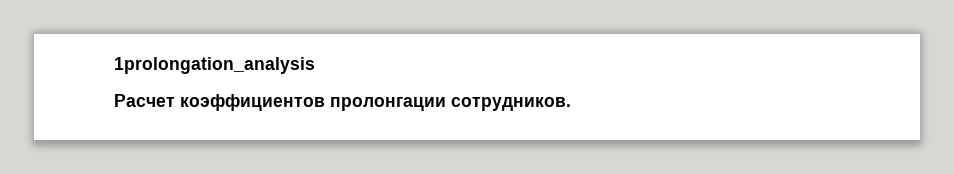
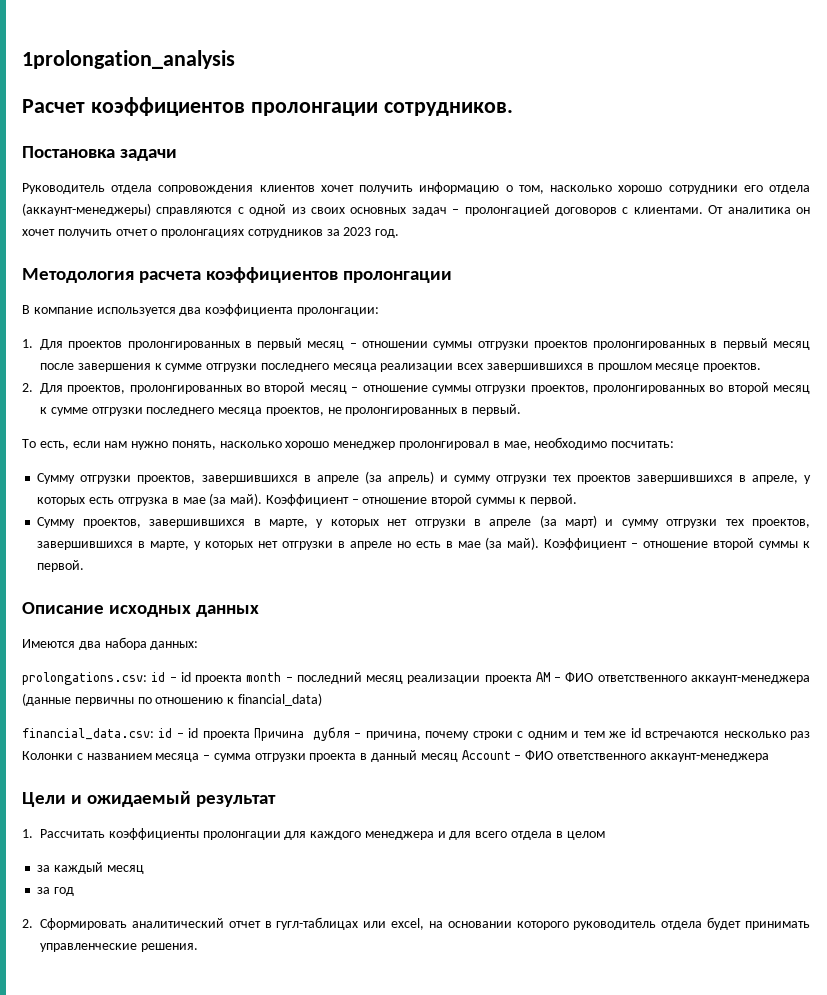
+ Постановка задачи
+ Руководитель отдела сопровождения клиентов хочет получить информацию о том, насколько хорошо сотрудники его отдела (аккаунт-менеджеры) справляются с одной из своих основных задач – пролонгацией договоров с клиентами. От аналитика он хочет получить отчет о пролонгациях сотрудников за 2023 год.
+ Методология расчета коэффициентов пролонгации
+ В компание используется два коэффициента пролонгации:
+ 1. Для проектов пролонгированных в первый месяц – отношении суммы отгрузки проектов пролонгированных в первый месяц после завершения к сумме отгрузки последнего месяца реализации всех завершившихся в прошлом месяце проектов.
+ 2. Для проектов, пролонгированных во второй месяц – отношение суммы отгрузки проектов, пролонгированных во второй месяц к сумме отгрузки последнего месяца проектов, не пролонгированных в первый.
+ То есть, если нам нужно понять, насколько хорошо менеджер пролонгировал в мае, необходимо посчитать:
+ Сумму отгрузки проектов, завершившихся в апреле (за апрель) и сумму отгрузки тех проектов завершившихся в апреле, у которых есть отгрузка в мае (за май). Коэффициент – отношение второй суммы к первой.
+ Сумму проектов, завершившихся в марте, у которых нет отгрузки в апреле (за март) и сумму отгрузки тех проектов, завершившихся в марте, у которых нет отгрузки в апреле но есть в мае (за май). Коэффициент – отношение второй суммы к первой.
+ Описание исходных данных
+ Имеются два набора данных:
+ prolongations.csv: id – id проекта month – последний месяц реализации проекта AM – ФИО ответственного аккаунт-менеджера (данные первичны по отношению к financial_data)
+ financial_data.csv: id – id проекта Причина дубля – причина, почему строки с одним и тем же id встречаются несколько раз Колонки с названием месяца – сумма отгрузки проекта в данный месяц Account – ФИО ответственного аккаунт-менеджера
+ Цели и ожидаемый результат
+ 1. Рассчитать коэффициенты пролонгации для каждого менеджера и для всего отдела в целом
+ за каждый месяц
+ за год
+ 2. Сформировать аналитический отчет в гугл-таблицах или excel, на основании которого руководитель отдела будет принимать управленческие решения.

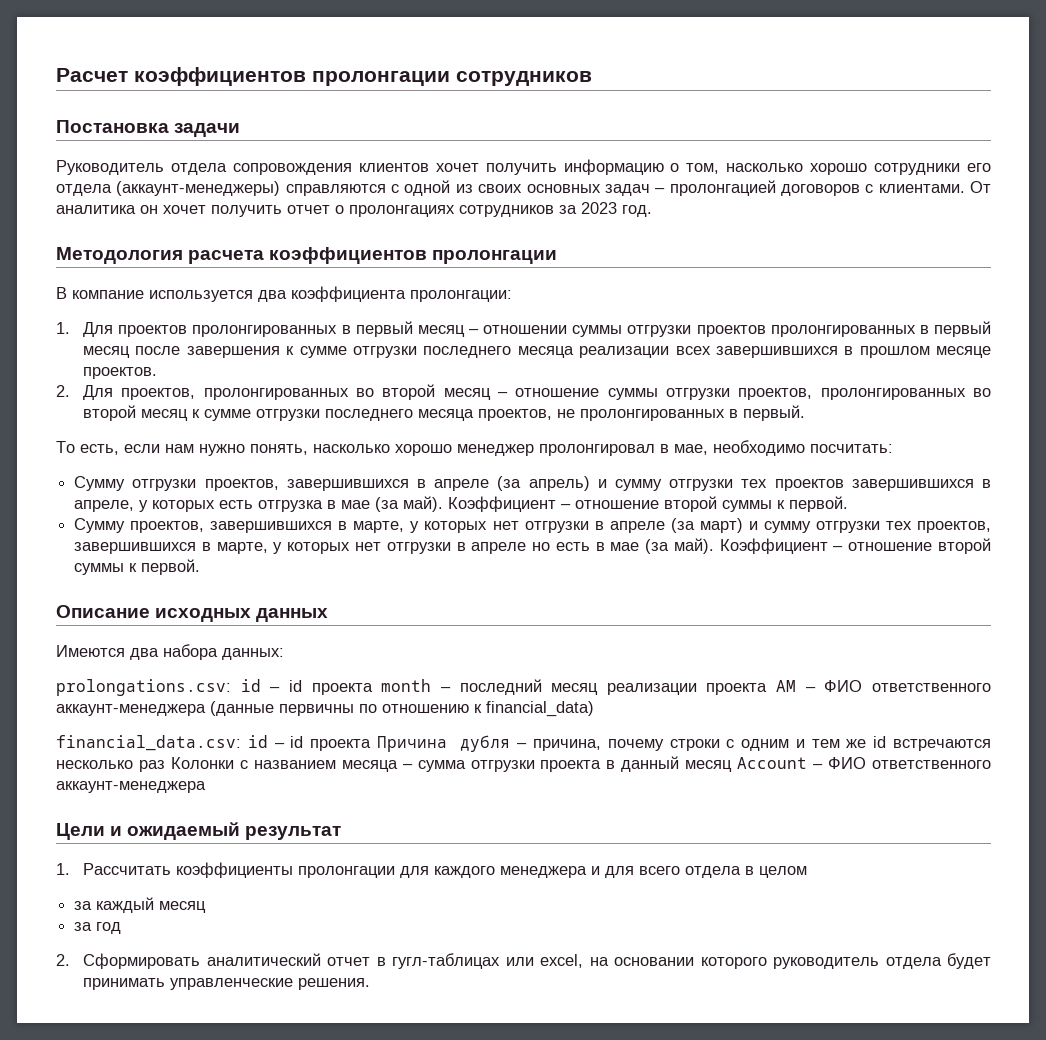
- 1prolongation_analysis
- Расчет коэффициентов пролонгации сотрудников.
+ Расчет коэффициентов пролонгации сотрудников

